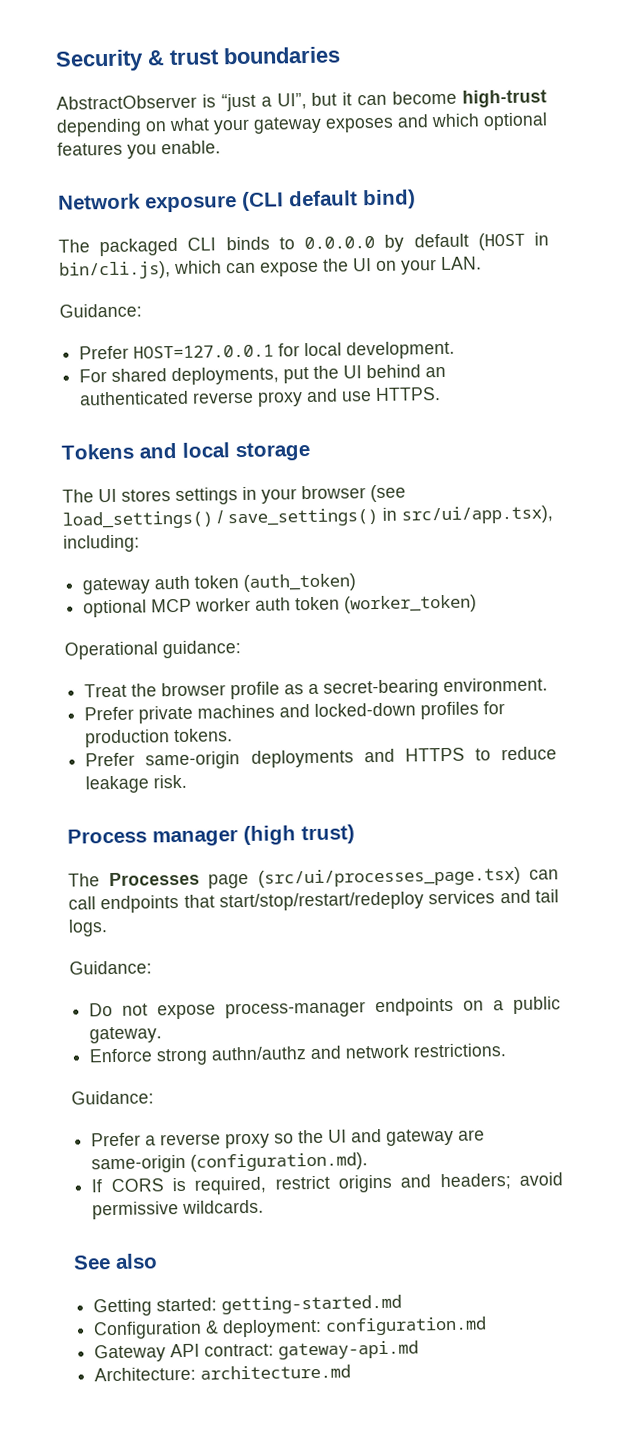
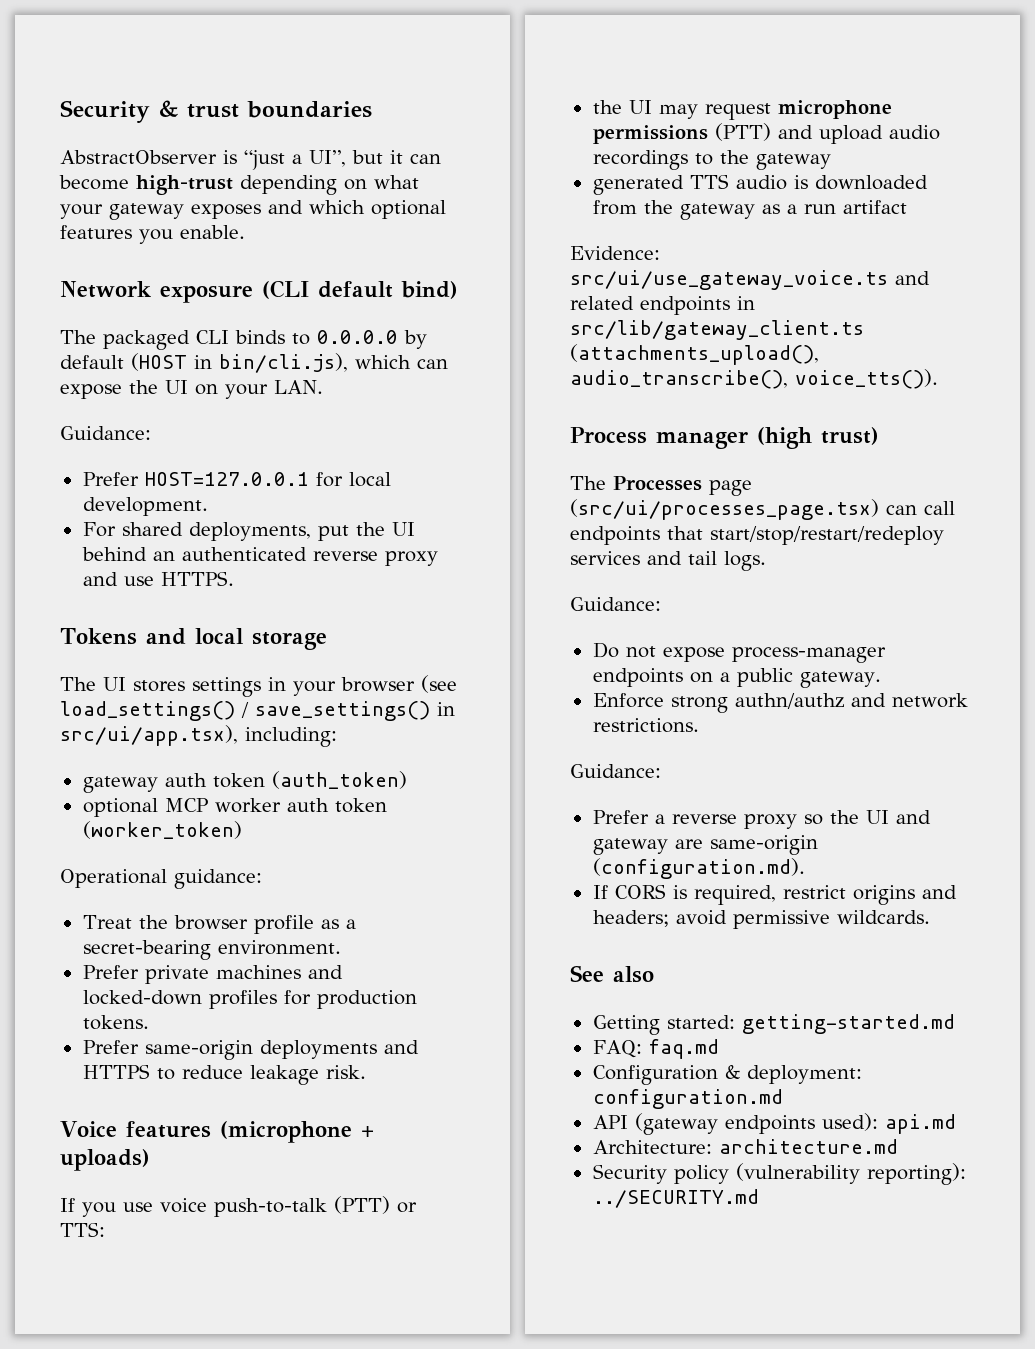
+ Voice features (microphone + uploads)
+ If you use voice push-to-talk (PTT) or TTS:
+ the UI may request microphone permissions (PTT) and upload audio recordings to the gateway
+ generated TTS audio is downloaded from the gateway as a run artifact
+ Evidence: src/ui/use_gateway_voice.ts and related endpoints in src/lib/gateway_client.ts (attachments_upload(), audio_transcribe(), voice_tts()).
+ FAQ: faq.md
- Gateway API contract: gateway-api.md
+ API (gateway endpoints used): api.md
  Architecture: architecture.md
+ Security policy (vulnerability reporting): ../SECURITY.md

